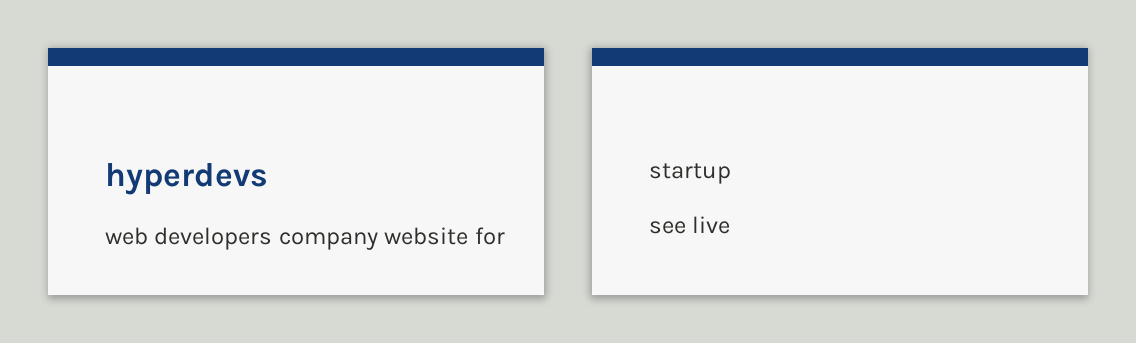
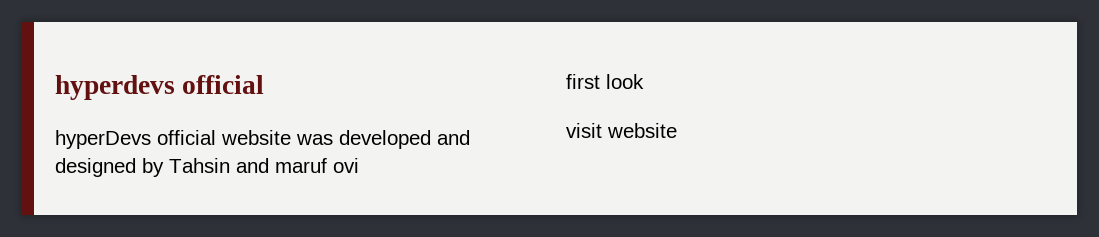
- hyperdevs
- web developers company website for startup
- see live
+ hyperdevs official
+ hyperDevs official website was developed and designed by Tahsin and maruf ovi
+ first look
+ visit website

